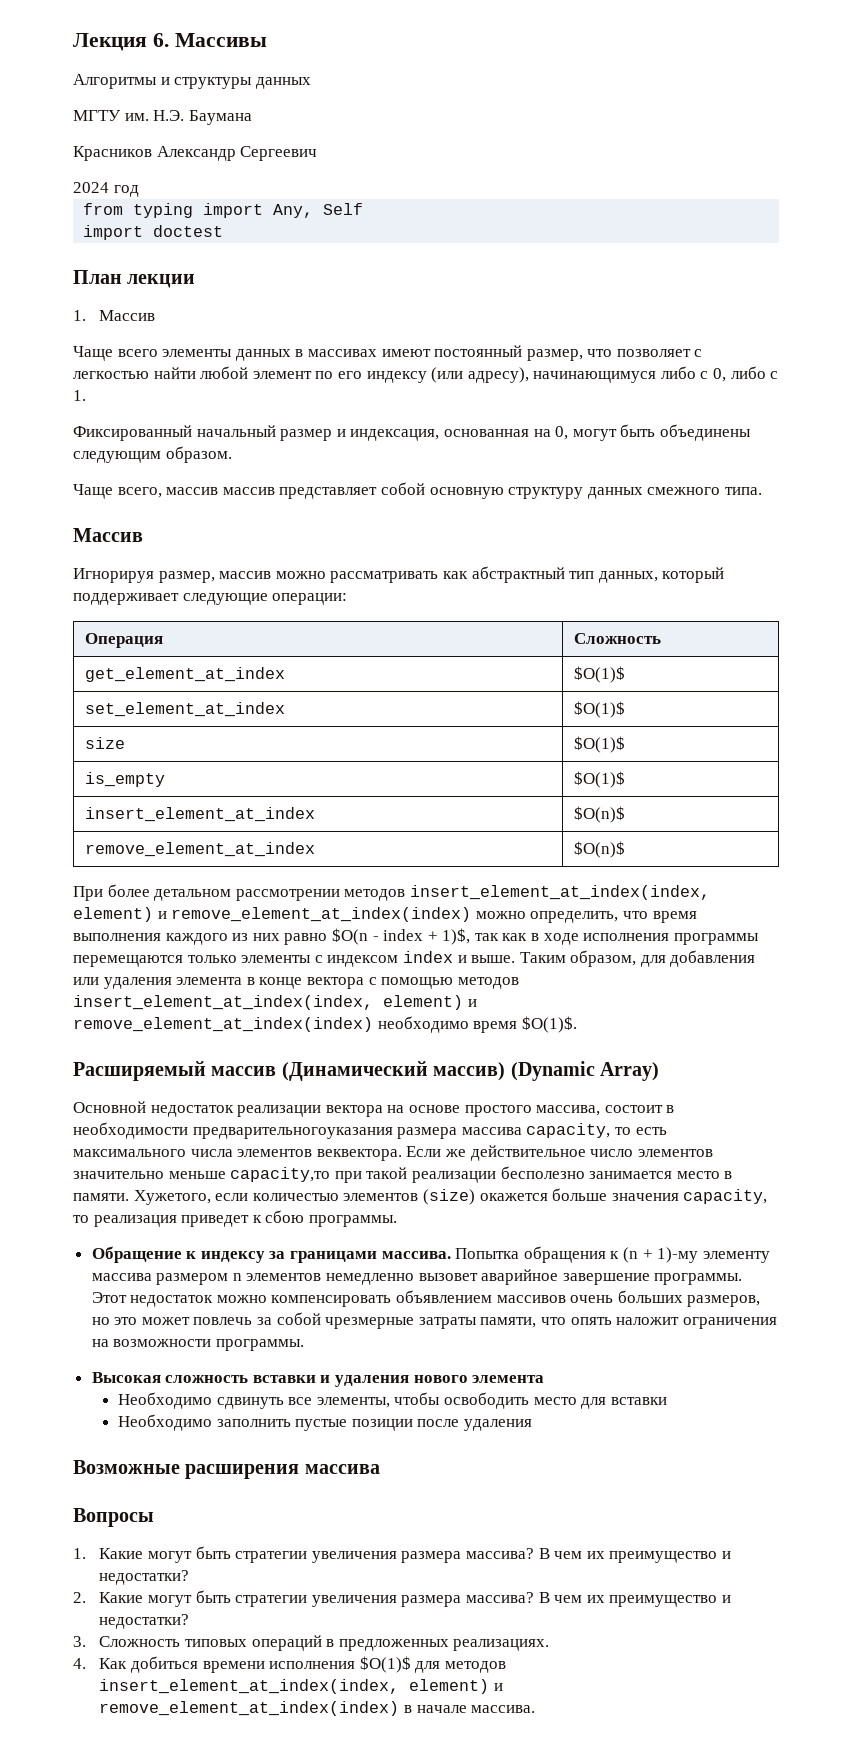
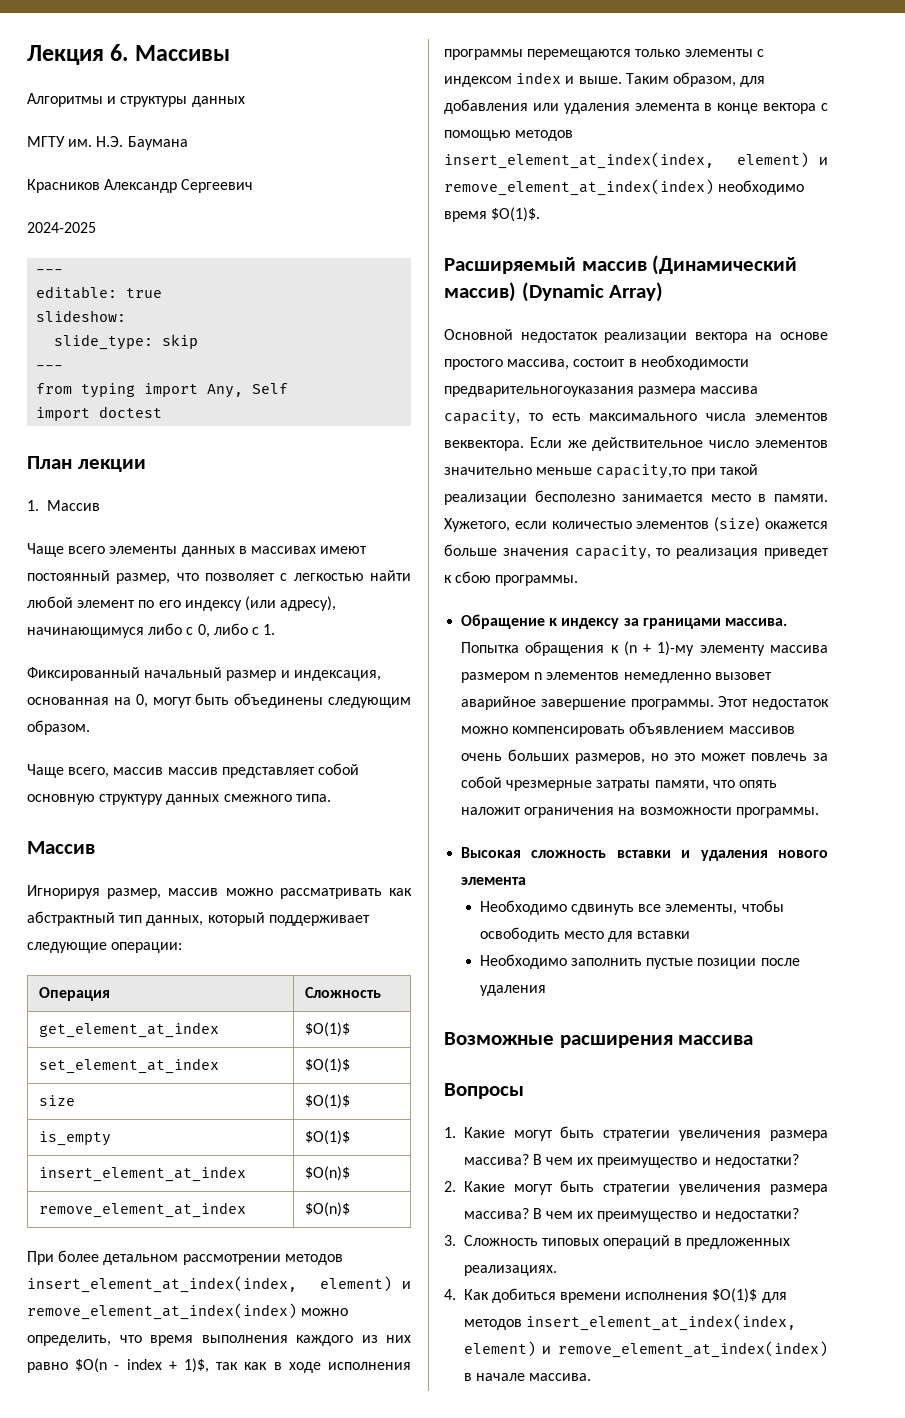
- 2024 год
+ 2024-2025
+ ---
+ editable: true
+ slideshow:
+ slide_type: skip
+ ---

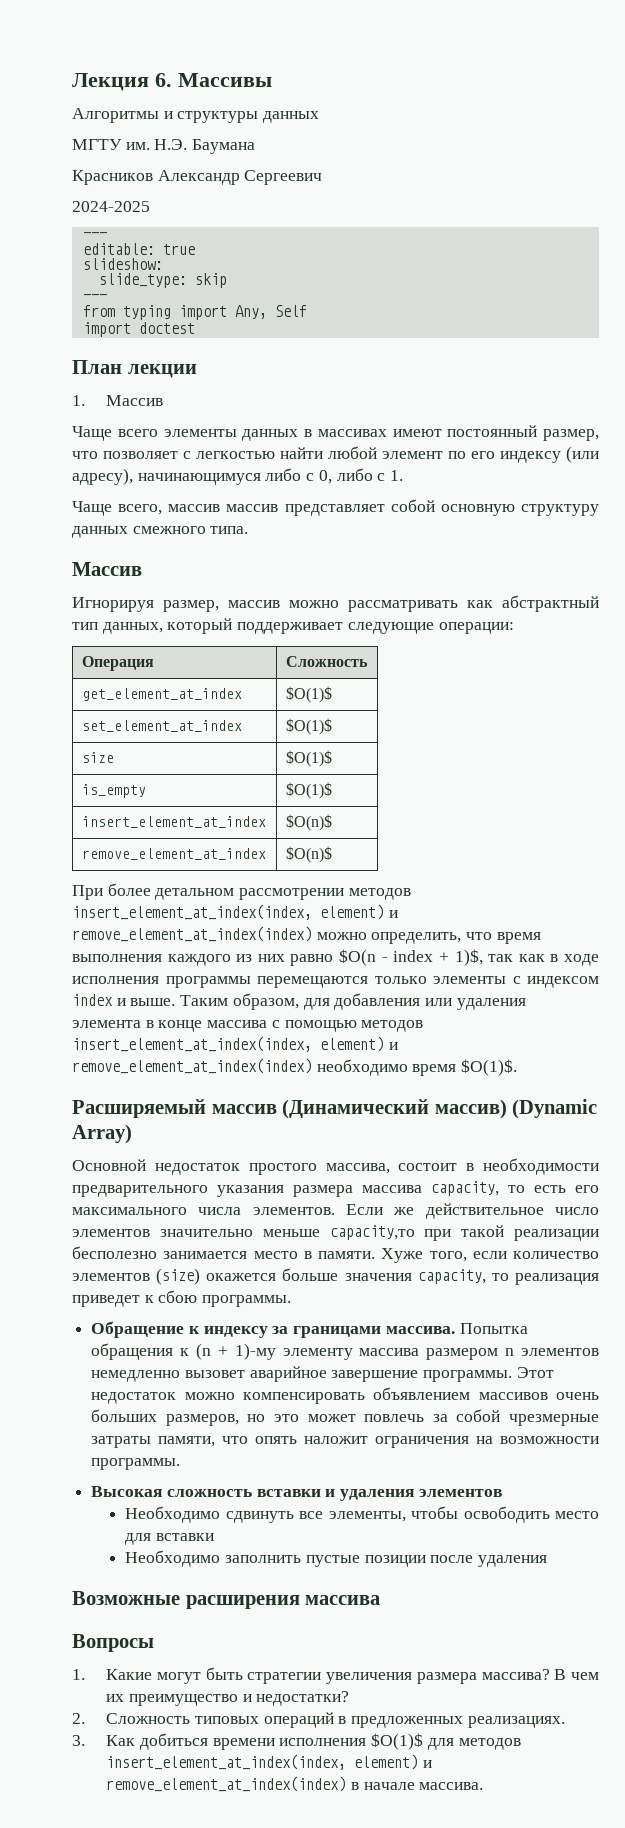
- Фиксированный начальный размер и индексация, основанная на 0, могут быть объединены следующим образом.
- Таким образом, для добавления или удаления элемента в конце вектора с помощью методов insert_element_at_index(index, element) и remove_element_at_index(index) необходимо время $O(1)$.
+ Таким образом, для добавления или удаления элемента в конце массива с помощью методов insert_element_at_index(index, element) и remove_element_at_index(index) необходимо время $O(1)$.
- Основной недостаток реализации вектора на основе простого массива, состоит в необходимости предварительногоуказания размера массива capacity, то есть максимального числа элементов веквектора.
+ Основной недостаток простого массива, состоит в необходимости предварительного указания размера массива capacity, то есть его максимального числа элементов.
- Хужетого, если количестыо элементов (size) окажется больше значения capacity, то реализация приведет к сбою программы.
+ Хуже того, если количество элементов (size) окажется больше значения capacity, то реализация приведет к сбою программы.
- Высокая сложность вставки и удаления нового элемента
+ Высокая сложность вставки и удаления элементов
- 2. Какие могут быть стратегии увеличения размера массива? В чем их преимущество и недостатки?
- 3. Сложность типовых операций в предложенных реализациях.
+ 2. Сложность типовых операций в предложенных реализациях.
- 4. Как добиться времени исполнения $O(1)$ для методов insert_element_at_index(index, element) и remove_element_at_index(index) в начале массива.
+ 3. Как добиться времени исполнения $O(1)$ для методов insert_element_at_index(index, element) и remove_element_at_index(index) в начале массива.

